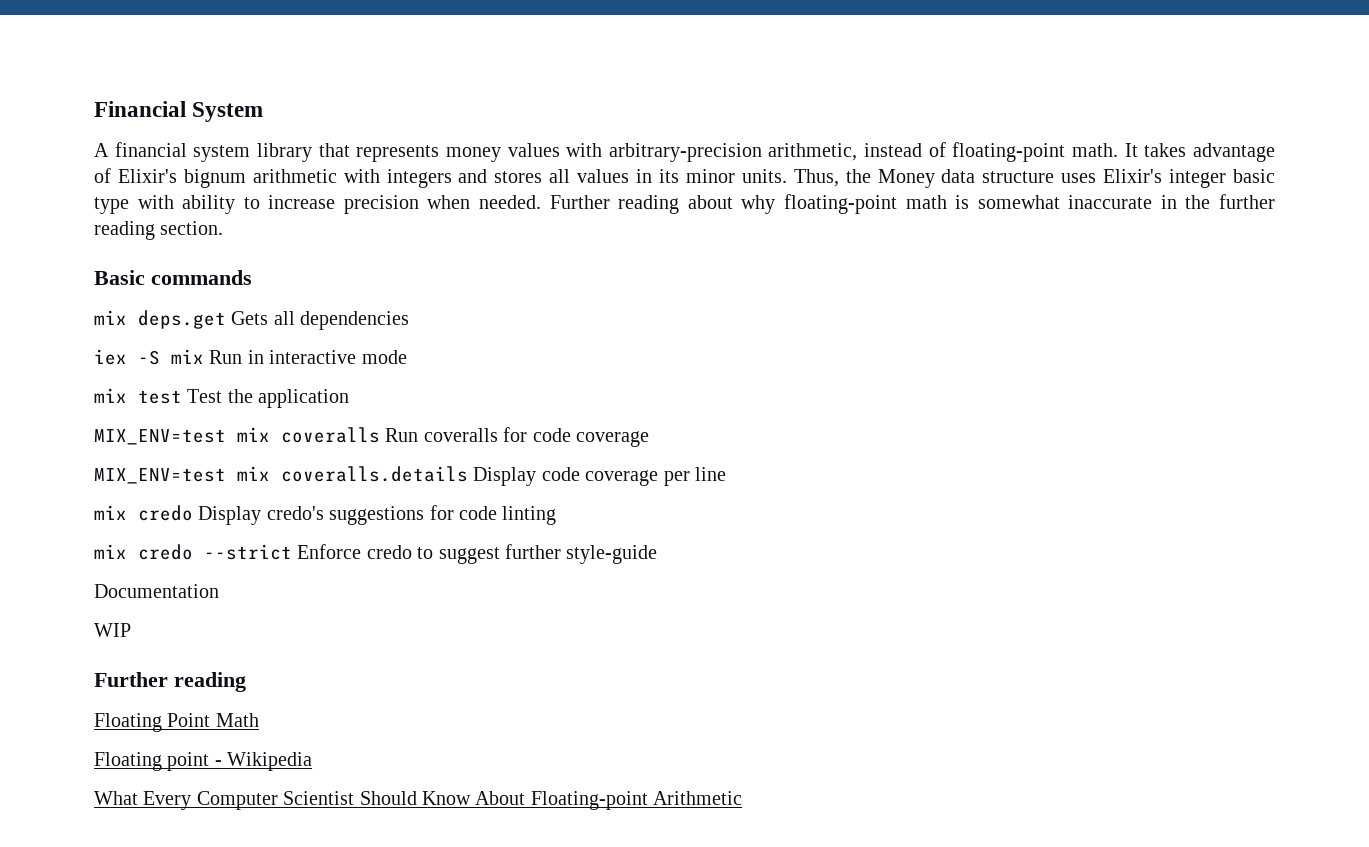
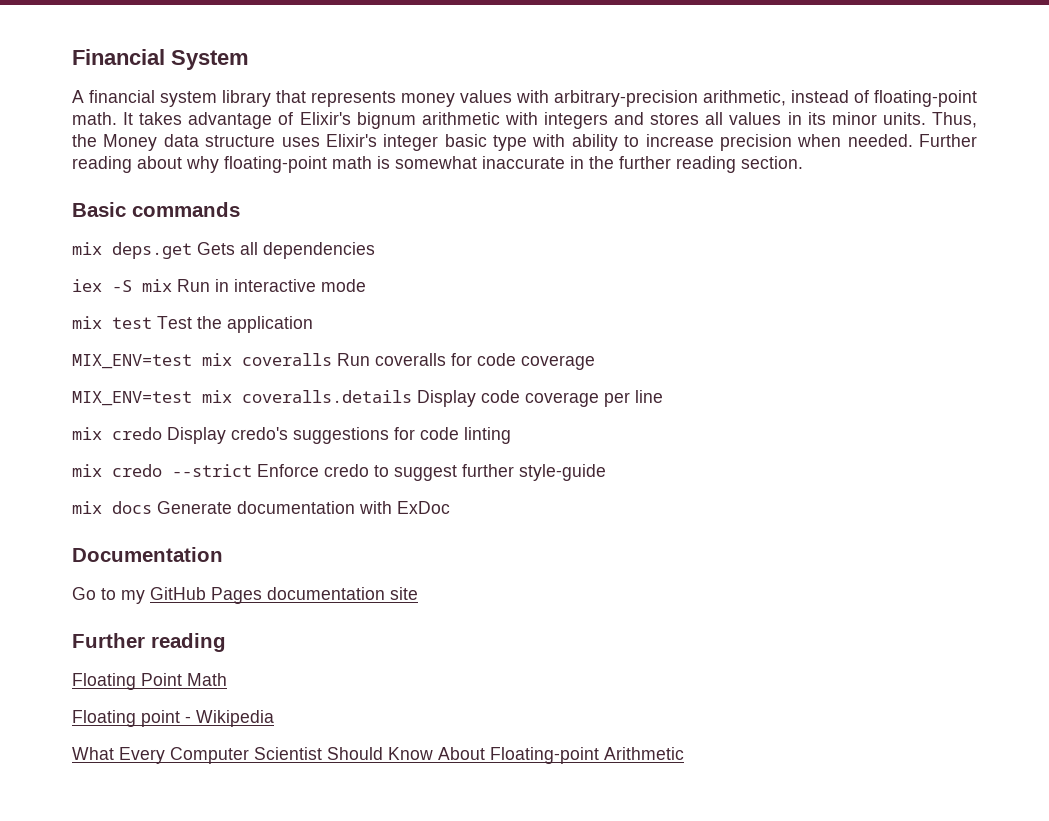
+ mix docs Generate documentation with ExDoc
  Documentation
- WIP
+ Go to my GitHub Pages documentation site

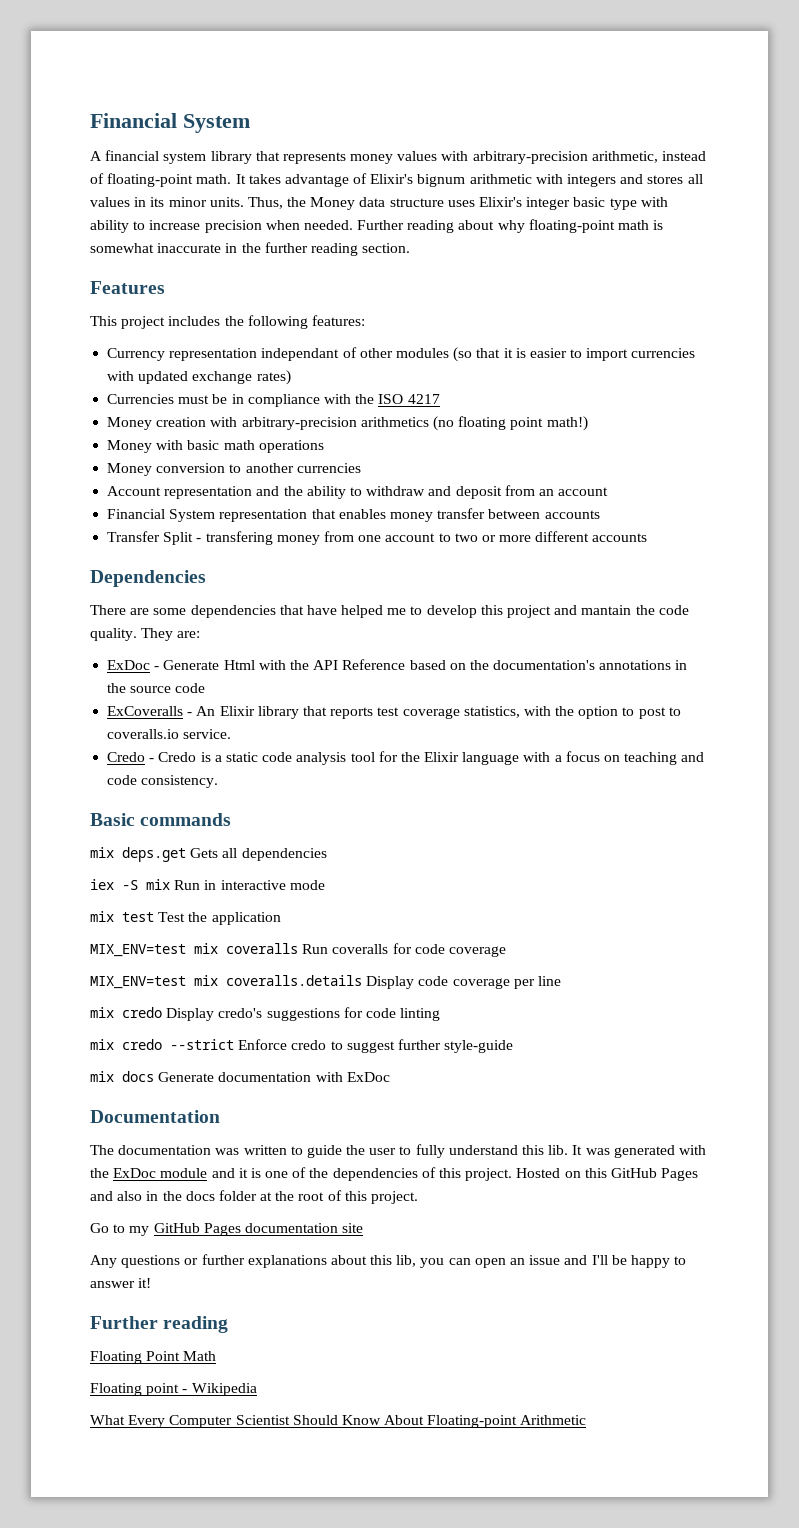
+ Features
+ This project includes the following features:
+ Currency representation independant of other modules (so that it is easier to import currencies with updated exchange rates)
+ Currencies must be in compliance with the ISO 4217
+ Money creation with arbitrary-precision arithmetics (no floating point math!)
+ Money with basic math operations
+ Money conversion to another currencies
+ Account representation and the ability to withdraw and deposit from an account
+ Financial System representation that enables money transfer between accounts
+ Transfer Split - transfering money from one account to two or more different accounts
+ Dependencies
+ There are some dependencies that have helped me to develop this project and mantain the code quality. They are:
+ ExDoc - Generate Html with the API Reference based on the documentation's annotations in the source code
+ ExCoveralls - An Elixir library that reports test coverage statistics, with the option to post to coveralls.io service.
+ Credo - Credo is a static code analysis tool for the Elixir language with a focus on teaching and code consistency.
+ The documentation was written to guide the user to fully understand this lib. It was generated with the ExDoc module and it is one of the dependencies of this project. Hosted on this GitHub Pages and also in the docs folder at the root of this project.
+ Any questions or further explanations about this lib, you can open an issue and I'll be happy to answer it!

